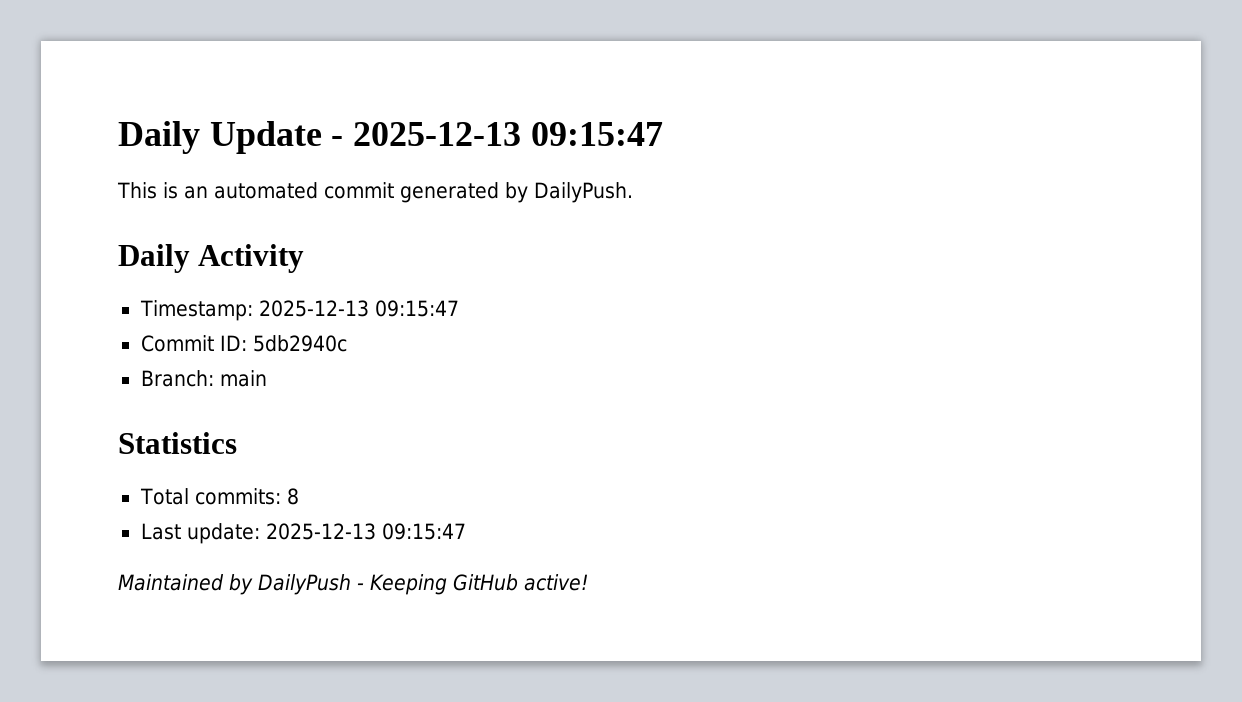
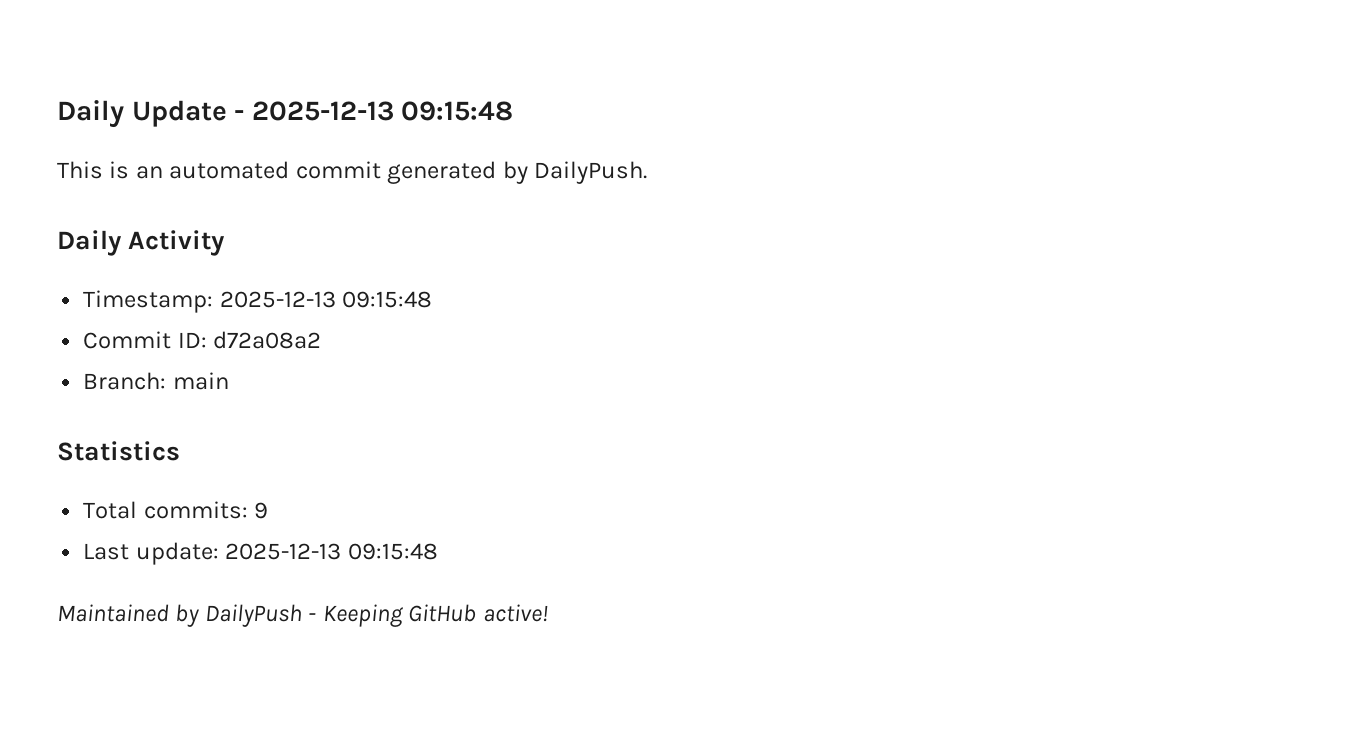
- Daily Update - 2025-12-13 09:15:47
+ Daily Update - 2025-12-13 09:15:48
- Timestamp: 2025-12-13 09:15:47
+ Timestamp: 2025-12-13 09:15:48
- Commit ID: 5db2940c
+ Commit ID: d72a08a2
- Total commits: 8
+ Total commits: 9
- Last update: 2025-12-13 09:15:47
+ Last update: 2025-12-13 09:15:48

